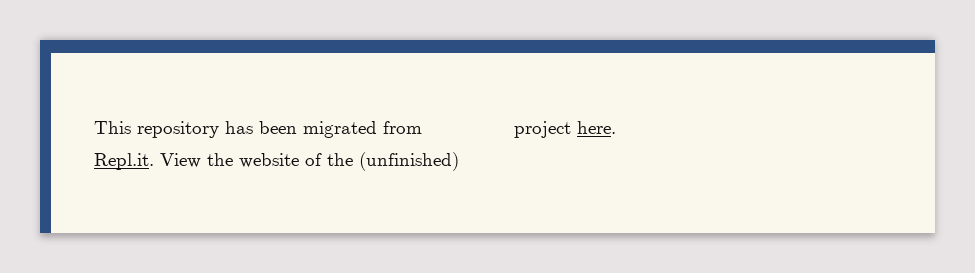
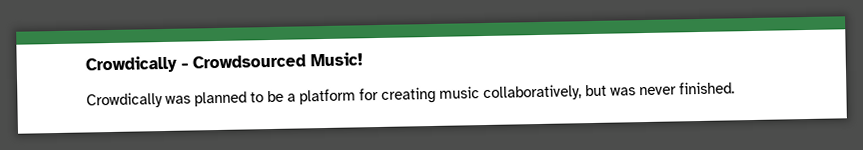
- This repository has been migrated from Repl.it. View the website of the (unfinished) project here.
+ Crowdically - Crowdsourced Music!
+ Crowdically was planned to be a platform for creating music collaboratively, but was never finished.

